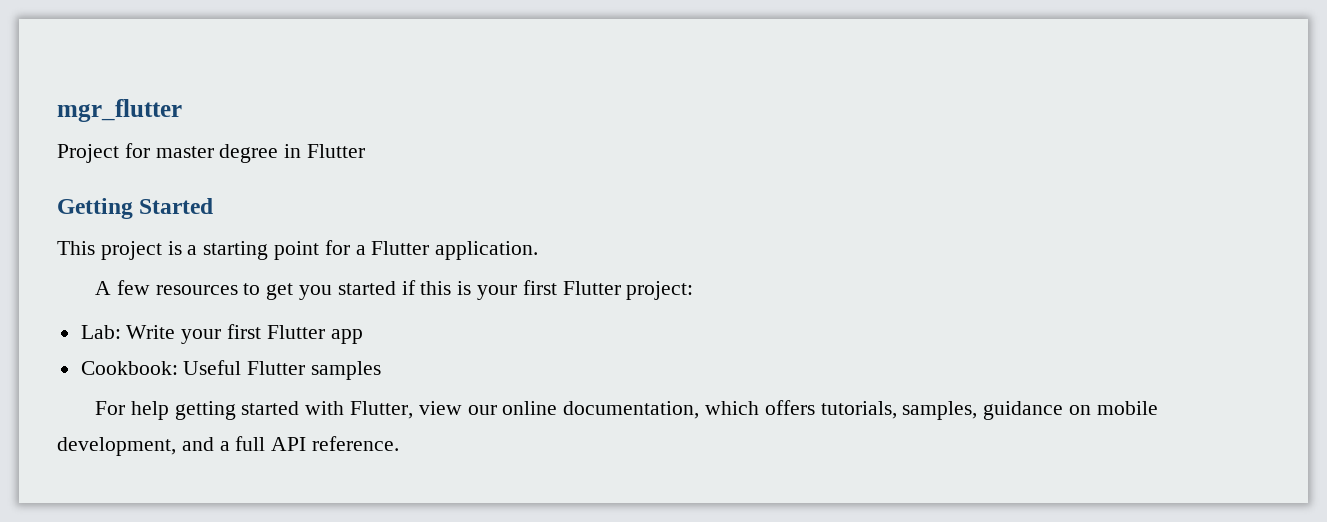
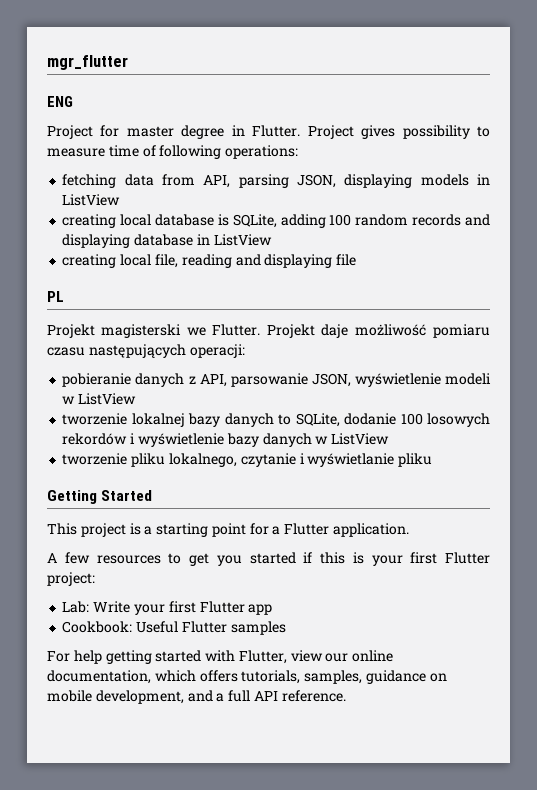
+ ENG
- Project for master degree in Flutter
+ Project for master degree in Flutter. Project gives possibility to measure time of following operations:
+ fetching data from API, parsing JSON, displaying models in ListView
+ creating local database is SQLite, adding 100 random records and displaying database in ListView
+ creating local file, reading and displaying file
+ PL
+ Projekt magisterski we Flutter. Projekt daje możliwość pomiaru czasu następujących operacji:
+ pobieranie danych z API, parsowanie JSON, wyświetlenie modeli w ListView
+ tworzenie lokalnej bazy danych to SQLite, dodanie 100 losowych rekordów i wyświetlenie bazy danych w ListView
+ tworzenie pliku lokalnego, czytanie i wyświetlanie pliku

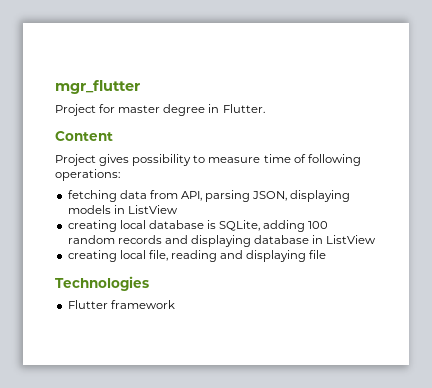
- ENG
- Project for master degree in Flutter. Project gives possibility to measure time of following operations:
+ Project for master degree in Flutter.
+ Content
+ Project gives possibility to measure time of following operations:
- PL
- Projekt magisterski we Flutter. Projekt daje możliwość pomiaru czasu następujących operacji:
- pobieranie danych z API, parsowanie JSON, wyświetlenie modeli w ListView
- tworzenie lokalnej bazy danych to SQLite, dodanie 100 losowych rekordów i wyświetlenie bazy danych w ListView
- tworzenie pliku lokalnego, czytanie i wyświetlanie pliku
- Getting Started
- This project is a starting point for a Flutter application.
- A few resources to get you started if this is your first Flutter project:
- Lab: Write your first Flutter app
- Cookbook: Useful Flutter samples
- For help getting started with Flutter, view our online documentation, which offers tutorials, samples, guidance on mobile development, and a full API reference.
+ Technologies
+ Flutter framework

